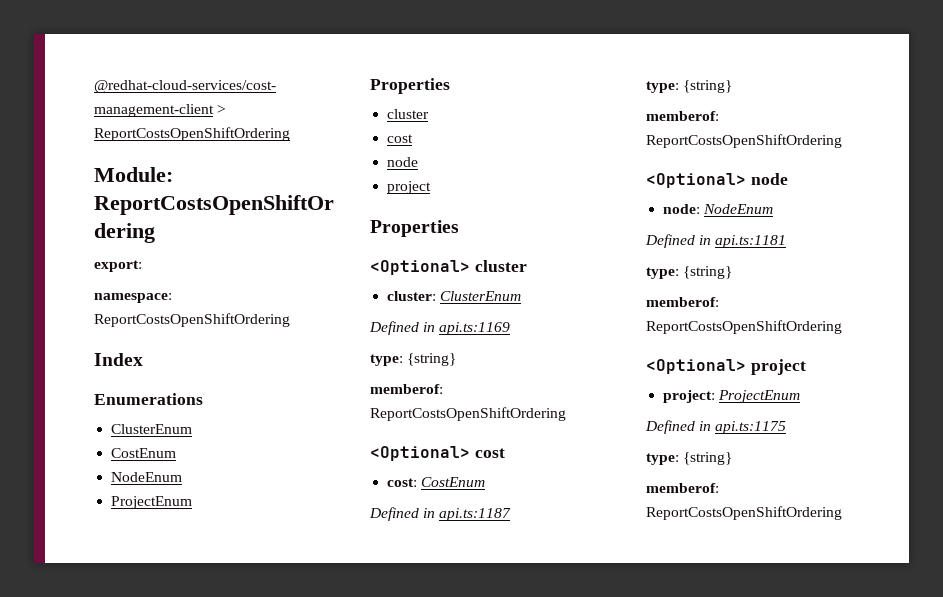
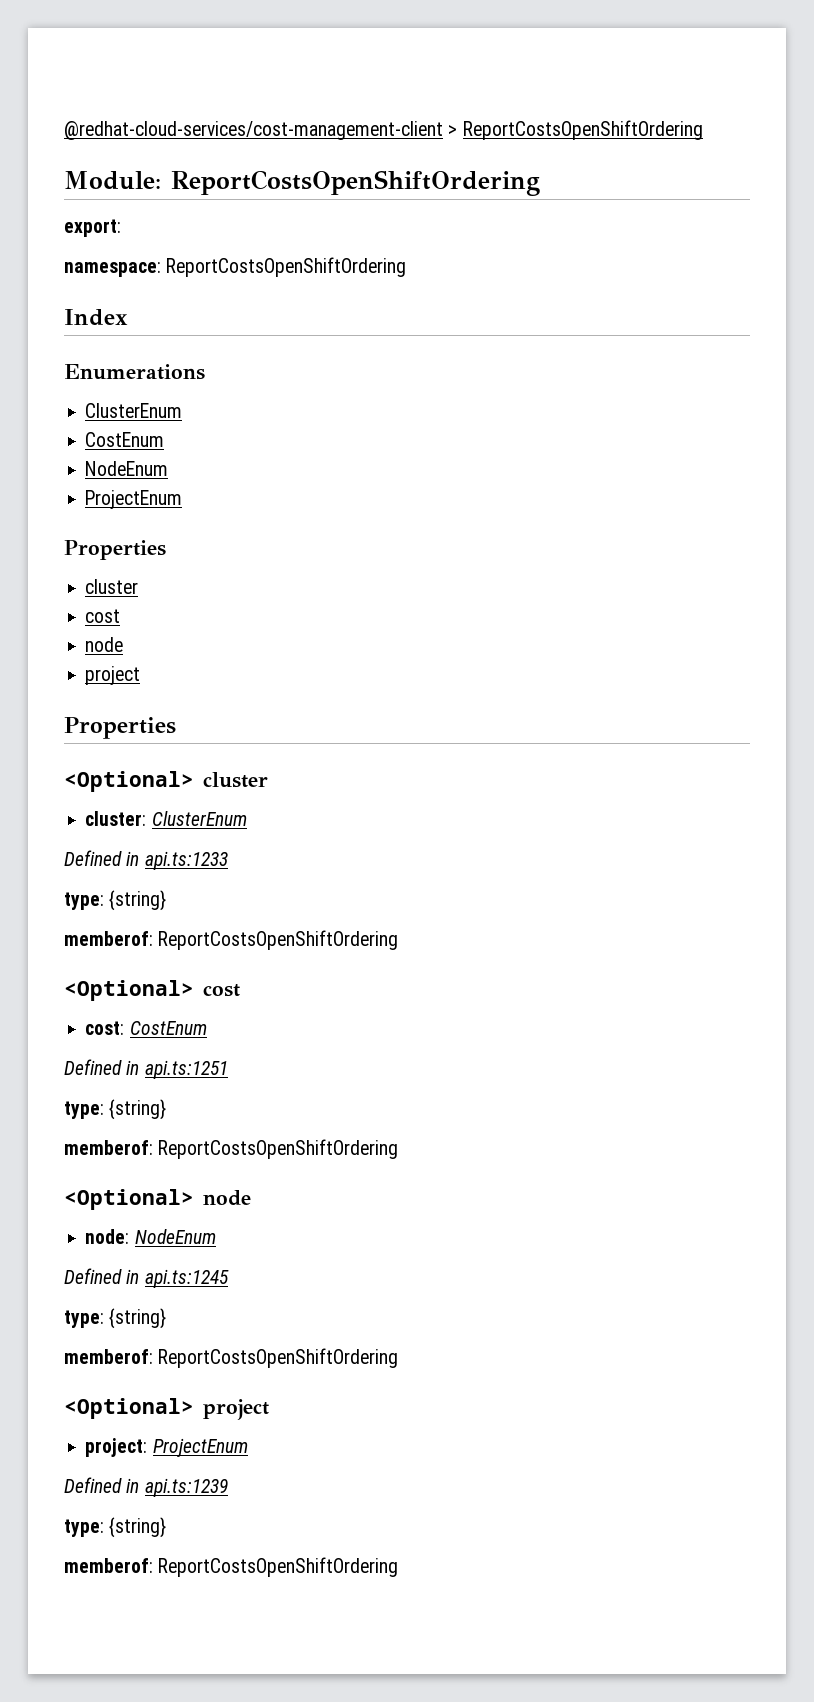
- Defined in api.ts:1169
+ Defined in api.ts:1233
- Defined in api.ts:1187
+ Defined in api.ts:1251
- Defined in api.ts:1181
+ Defined in api.ts:1245
- Defined in api.ts:1175
+ Defined in api.ts:1239

